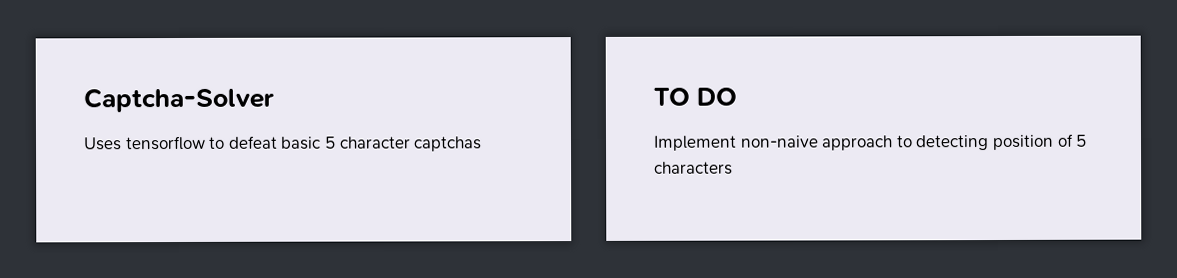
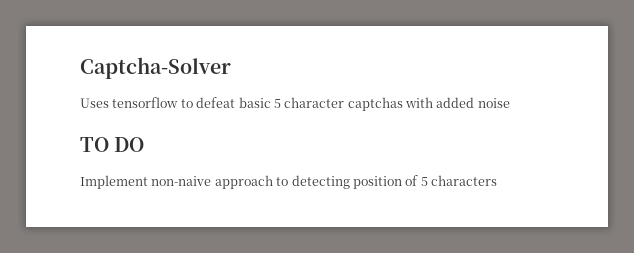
- Uses tensorflow to defeat basic 5 character captchas
+ Uses tensorflow to defeat basic 5 character captchas with added noise

